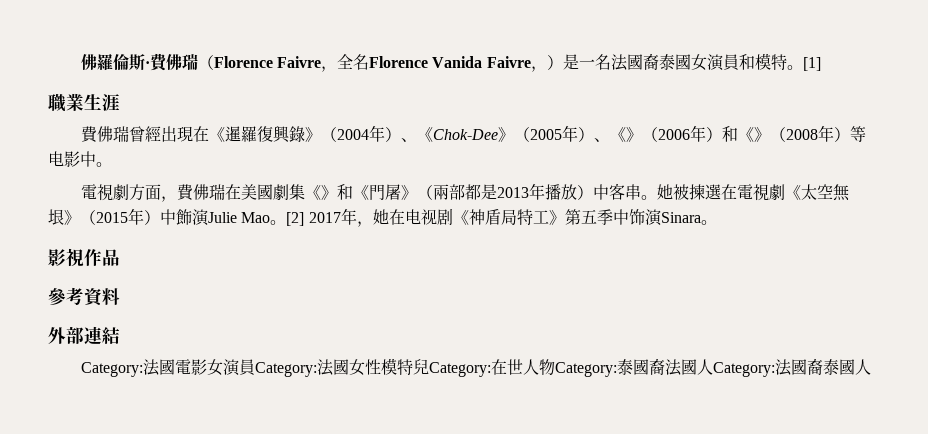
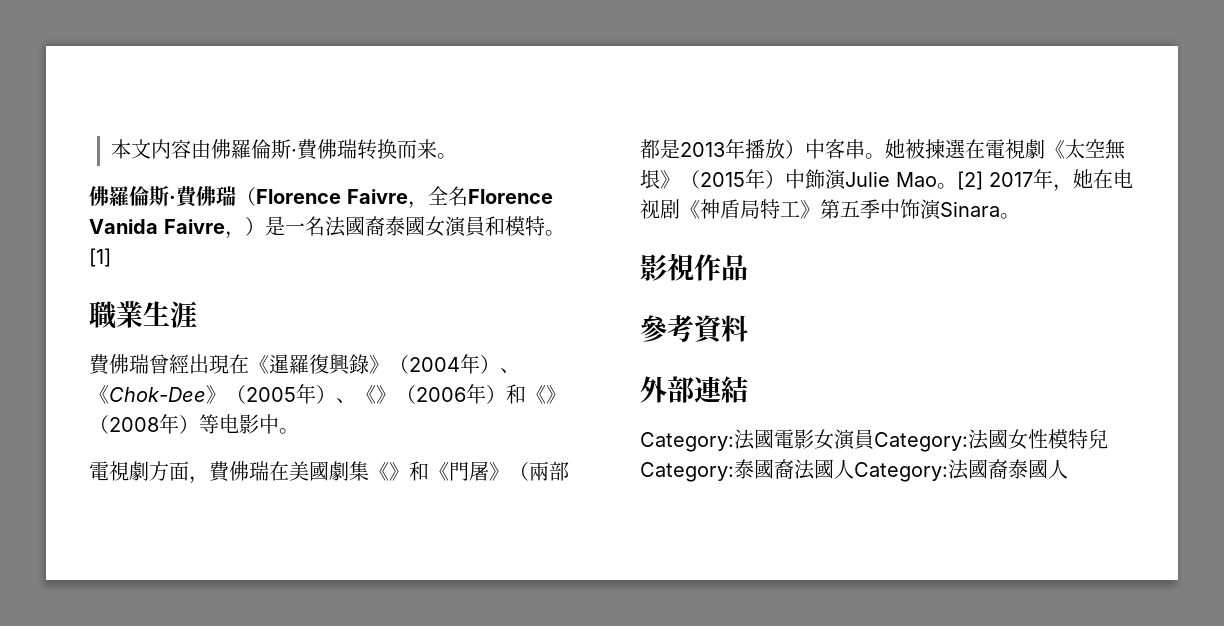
+ 本文内容由佛羅倫斯·費佛瑞转换而来。
- Category:法國電影女演員Category:法國女性模特兒Category:在世人物Category:泰國裔法國人Category:法國裔泰國人
+ Category:法國電影女演員Category:法國女性模特兒Category:泰國裔法國人Category:法國裔泰國人

